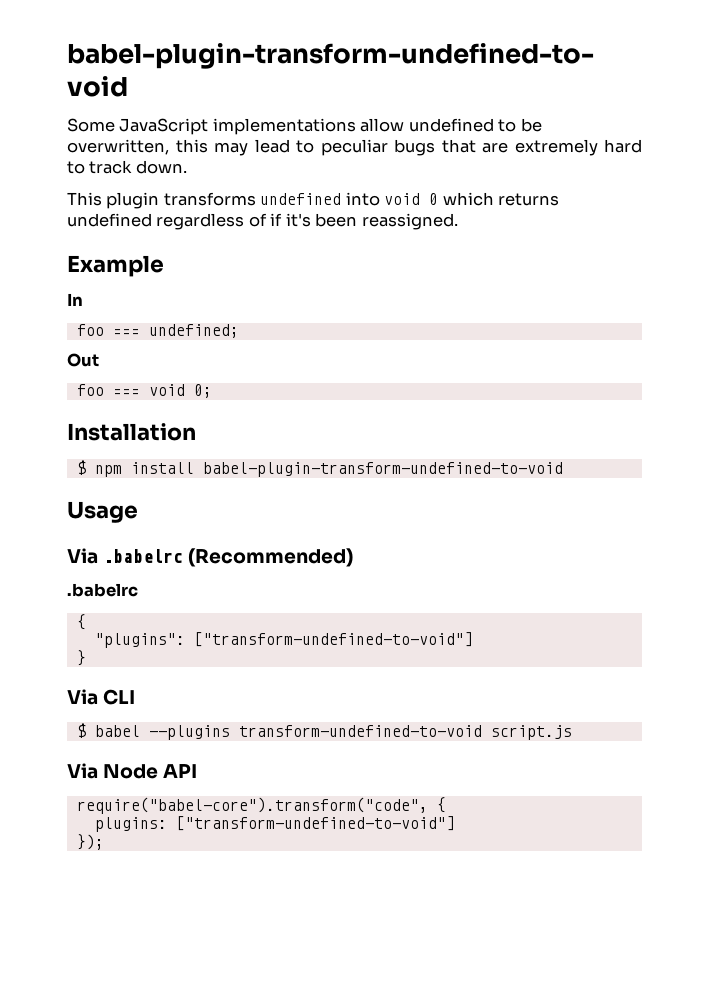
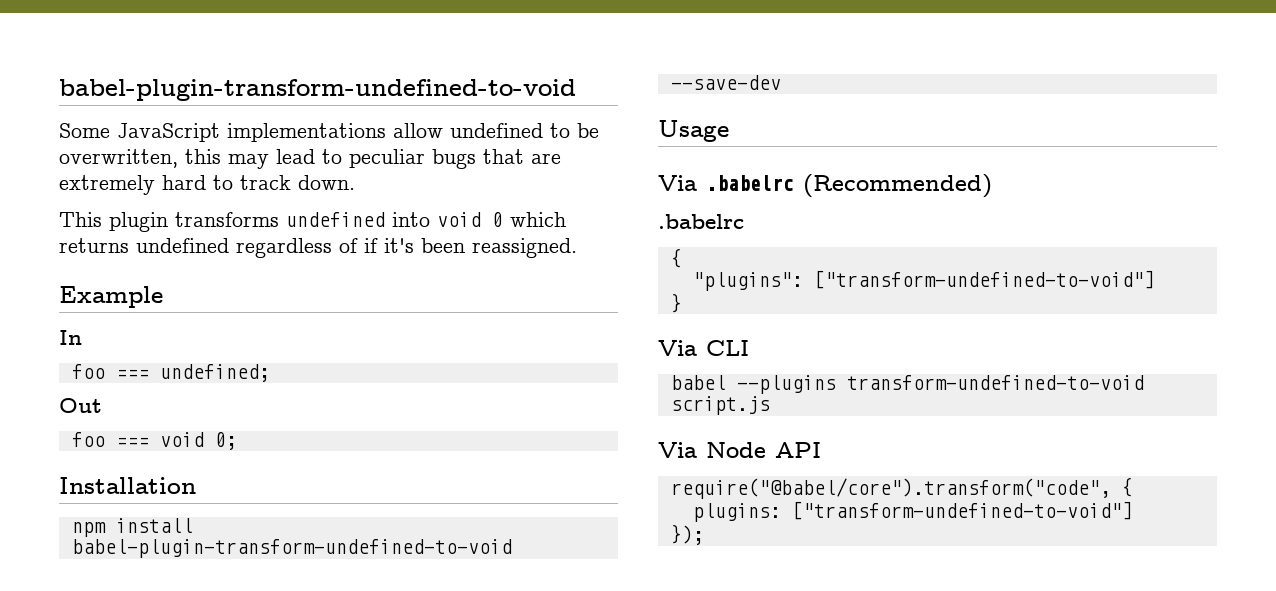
- $ npm install babel-plugin-transform-undefined-to-void
+ npm install babel-plugin-transform-undefined-to-void --save-dev
- $ babel --plugins transform-undefined-to-void script.js
+ babel --plugins transform-undefined-to-void script.js
- require("babel-core").transform("code", {
+ require("@babel/core").transform("code", {

